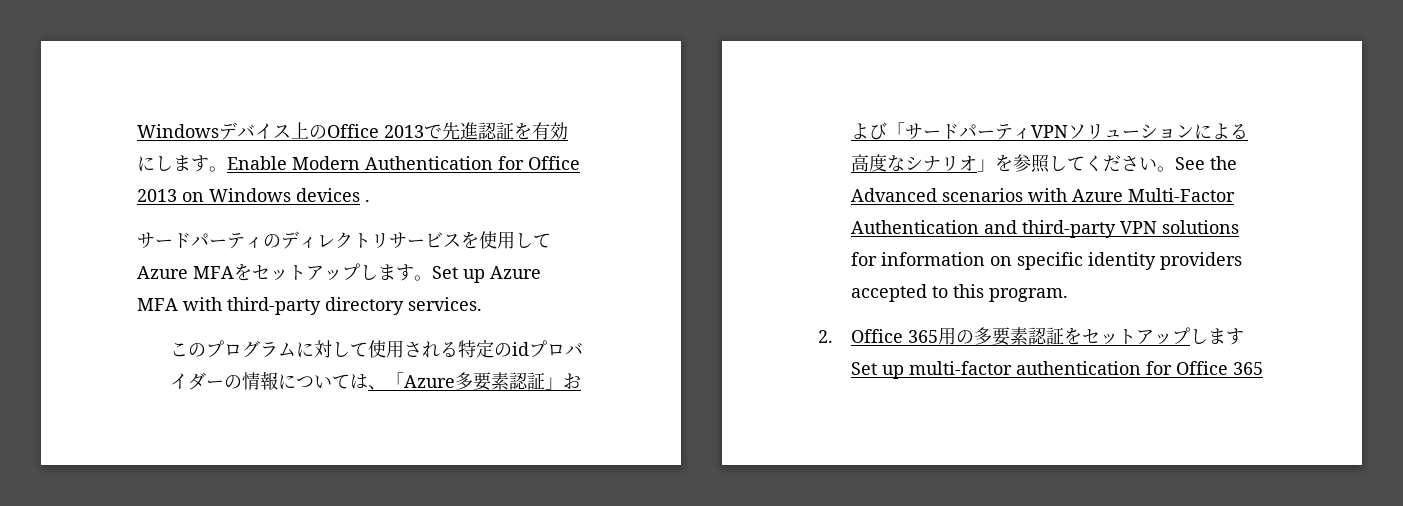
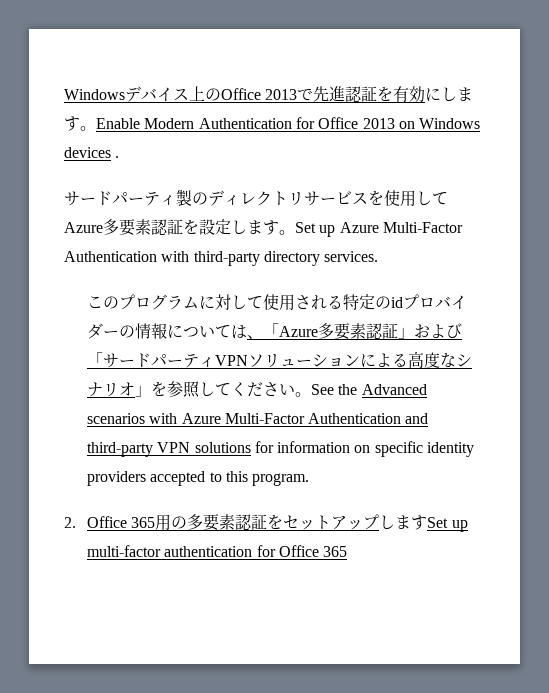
- サードパーティのディレクトリサービスを使用してAzure MFAをセットアップします。
+ サードパーティ製のディレクトリサービスを使用してAzure多要素認証を設定します。
- Set up Azure MFA with third-party directory services.
+ Set up Azure Multi-Factor Authentication with third-party directory services.

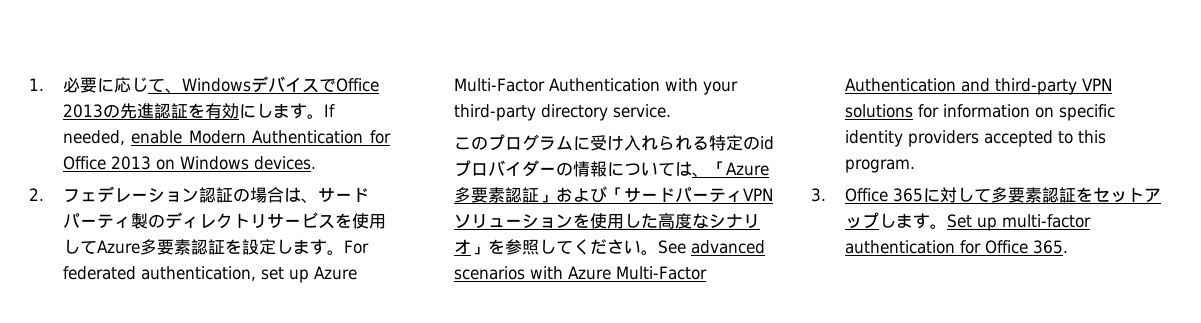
- Windowsデバイス上のOffice 2013で先進認証を有効にします。
+ 1.必要に応じて、WindowsデバイスでOffice 2013の先進認証を有効にします。
- Enable Modern Authentication for Office 2013 on Windows devices .
- サードパーティ製のディレクトリサービスを使用してAzure多要素認証を設定します。
+ If needed, enable Modern Authentication for Office 2013 on Windows devices.
+ 2.フェデレーション認証の場合は、サードパーティ製のディレクトリサービスを使用してAzure多要素認証を設定します。
- Set up Azure Multi-Factor Authentication with third-party directory services.
+ For federated authentication, set up Azure Multi-Factor Authentication with your third-party directory service.
- このプログラムに対して使用される特定のidプロバイダーの情報については、「Azure多要素認証」および「サードパーティVPNソリューションによる高度なシナリオ」を参照してください。
+ このプログラムに受け入れられる特定のidプロバイダーの情報については、「Azure多要素認証」および「サードパーティVPNソリューションを使用した高度なシナリオ」を参照してください。
- See the Advanced scenarios with Azure Multi-Factor Authentication and third-party VPN solutions for information on specific identity providers accepted to this program.
+ See advanced scenarios with Azure Multi-Factor Authentication and third-party VPN solutions for information on specific identity providers accepted to this program.
- 2. Office 365用の多要素認証をセットアップしますSet up multi-factor authentication for Office 365
+ 3. Office 365に対して多要素認証をセットアップします。Set up multi-factor authentication for Office 365.

